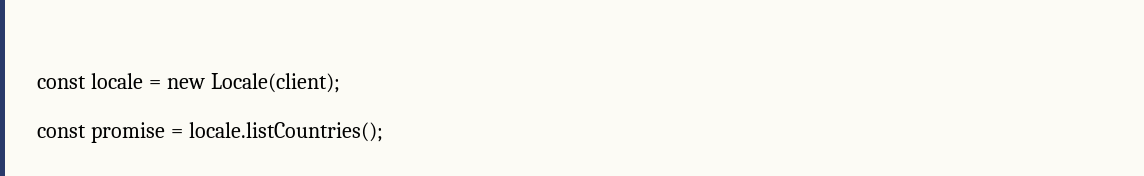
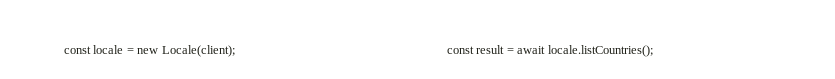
- const promise = locale.listCountries();
+ const result = await locale.listCountries();

